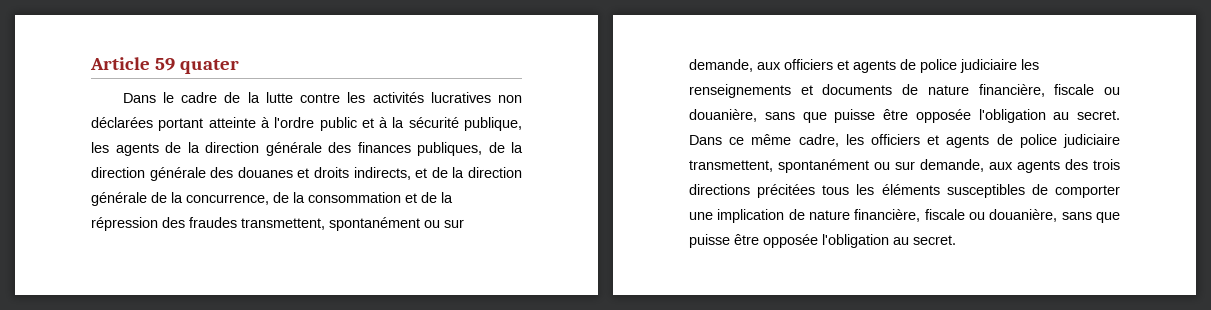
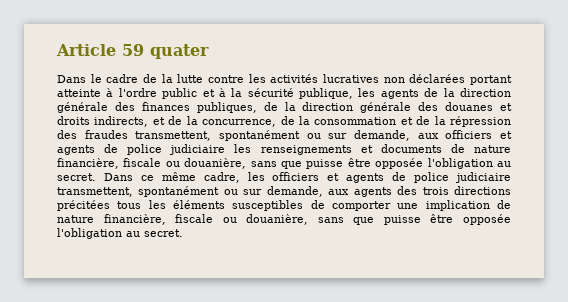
- Dans le cadre de la lutte contre les activités lucratives non déclarées portant atteinte à l'ordre public et à la sécurité publique, les agents de la direction générale des finances publiques, de la direction générale des douanes et droits indirects, et de la direction générale de la concurrence, de la consommation et de la répression des fraudes transmettent, spontanément ou sur demande, aux officiers et agents de police judiciaire les renseignements et documents de nature financière, fiscale ou douanière, sans que puisse être opposée l'obligation au secret.
+ Dans le cadre de la lutte contre les activités lucratives non déclarées portant atteinte à l'ordre public et à la sécurité publique, les agents de la direction générale des finances publiques, de la direction générale des douanes et droits indirects, et de la concurrence, de la consommation et de la répression des fraudes transmettent, spontanément ou sur demande, aux officiers et agents de police judiciaire les renseignements et documents de nature financière, fiscale ou douanière, sans que puisse être opposée l'obligation au secret.

